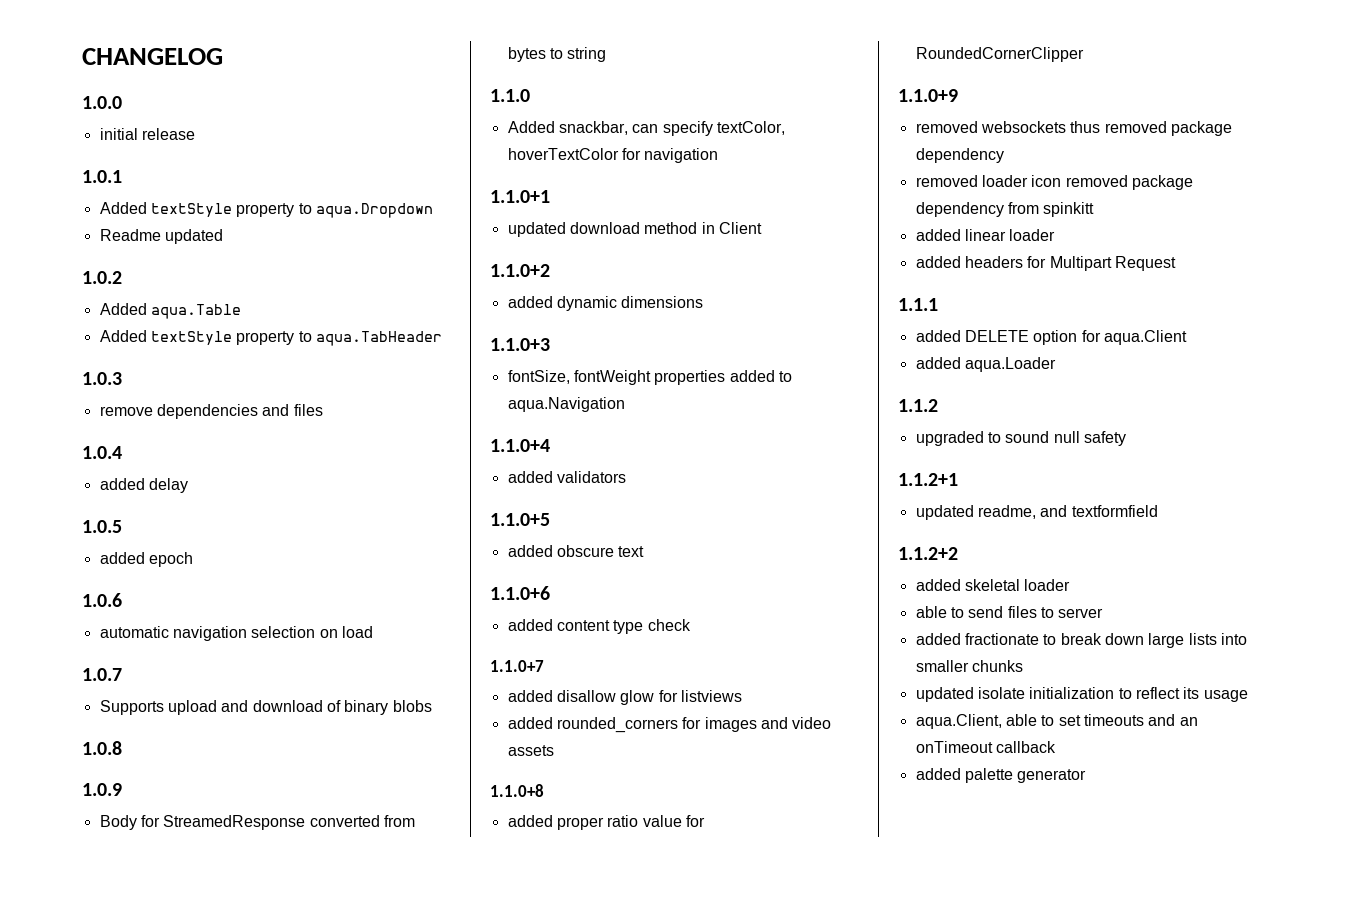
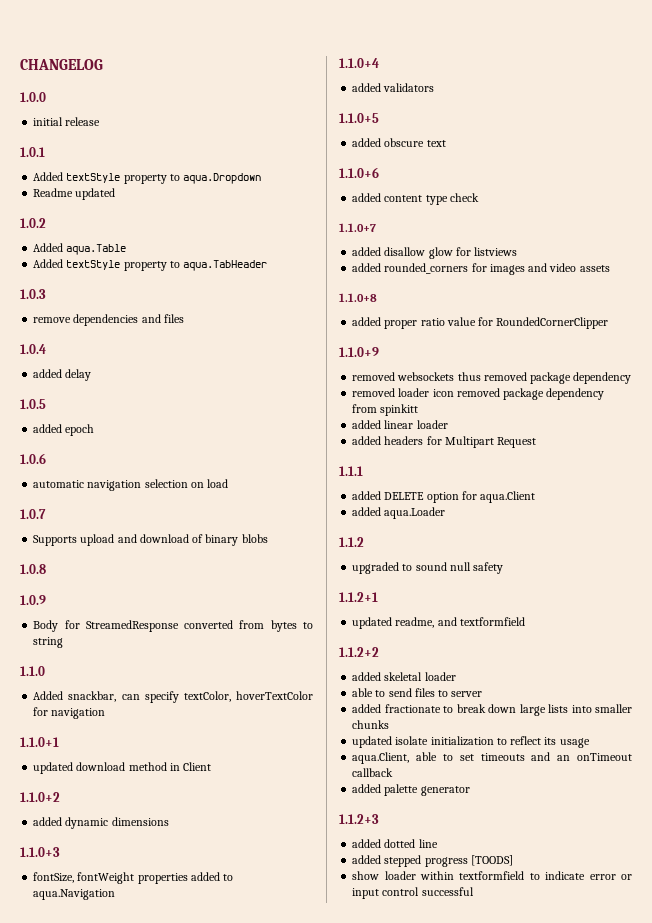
+ 1.1.2+3
+ added dotted line
+ added stepped progress [TOODS]
+ show loader within textformfield to indicate error or input control successful

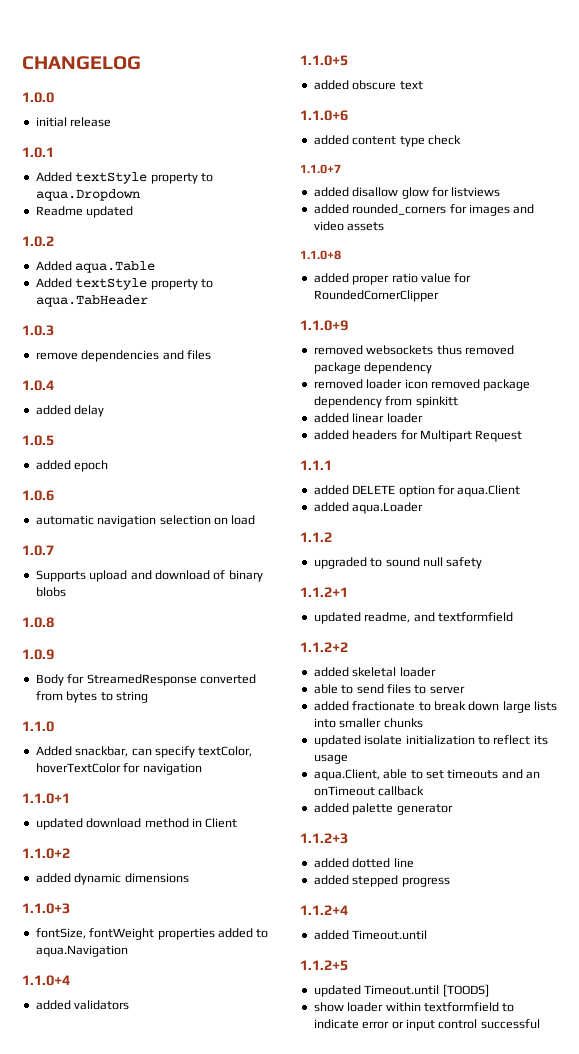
- added stepped progress [TOODS]
+ added stepped progress
+ 1.1.2+4
+ added Timeout.until
+ 1.1.2+5
+ updated Timeout.until [TOODS]

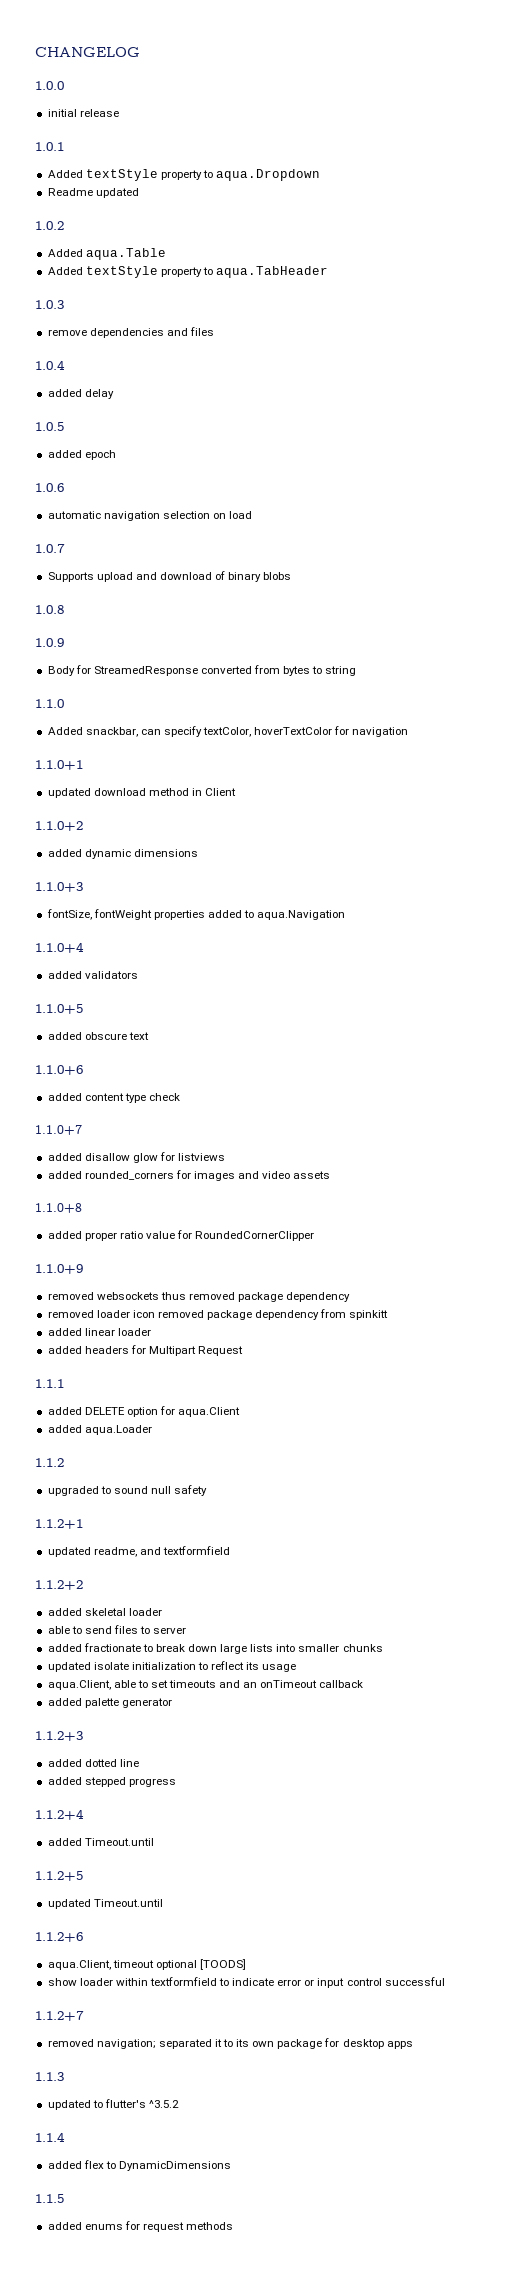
- updated Timeout.until [TOODS]
+ updated Timeout.until
+ 1.1.2+6
+ aqua.Client, timeout optional [TOODS]
+ 1.1.2+7
+ removed navigation; separated it to its own package for desktop apps
+ 1.1.3
+ updated to flutter's ^3.5.2
+ 1.1.4
+ added flex to DynamicDimensions
+ 1.1.5
+ added enums for request methods

